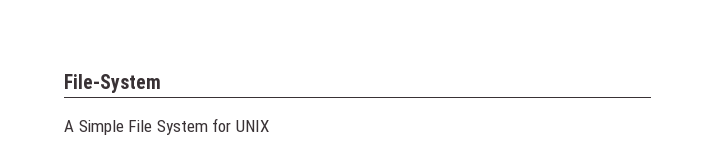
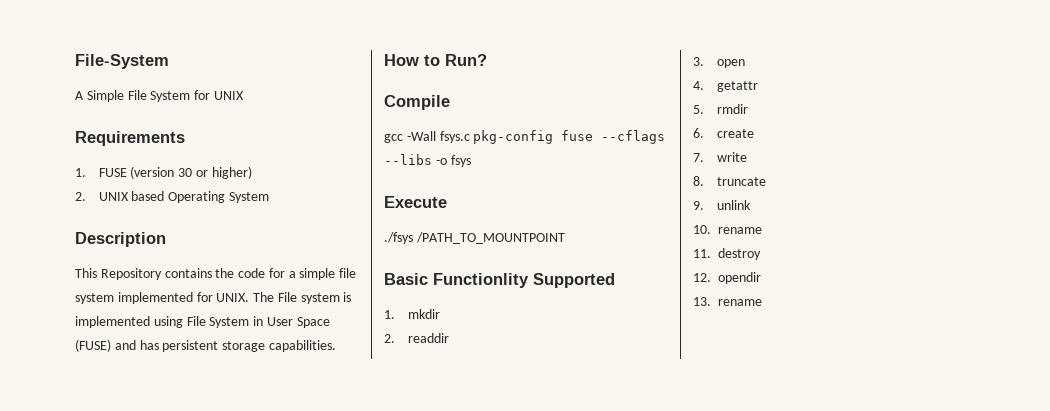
+ Requirements
+ 1. FUSE (version 30 or higher)
+ 2. UNIX based Operating System
+ Description
+ This Repository contains the code for a simple file system implemented for UNIX. The File system is implemented using File System in User Space (FUSE) and has persistent storage capabilities.
+ How to Run?
+ Compile
+ gcc -Wall fsys.c pkg-config fuse --cflags --libs -o fsys
+ Execute
+ ./fsys /PATH_TO_MOUNTPOINT
+ Basic Functionlity Supported
+ 1. mkdir
+ 2. readdir
+ 3. open
+ 4. getattr
+ 5. rmdir
+ 6. create
+ 7. write
+ 8. truncate
+ 9. unlink
+ 10. rename
+ 11. destroy
+ 12. opendir
+ 13. rename

